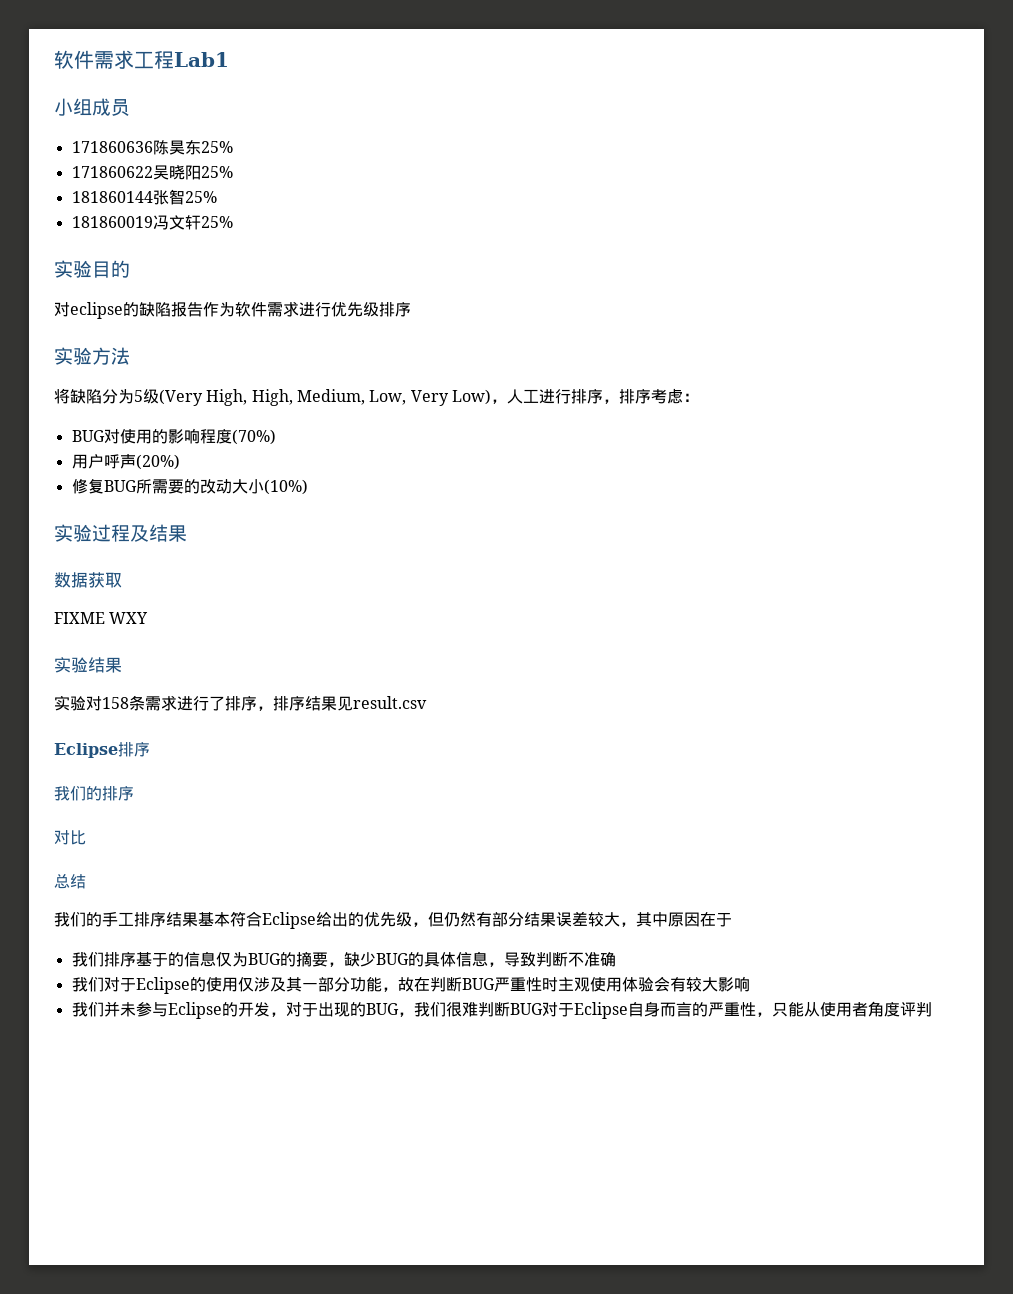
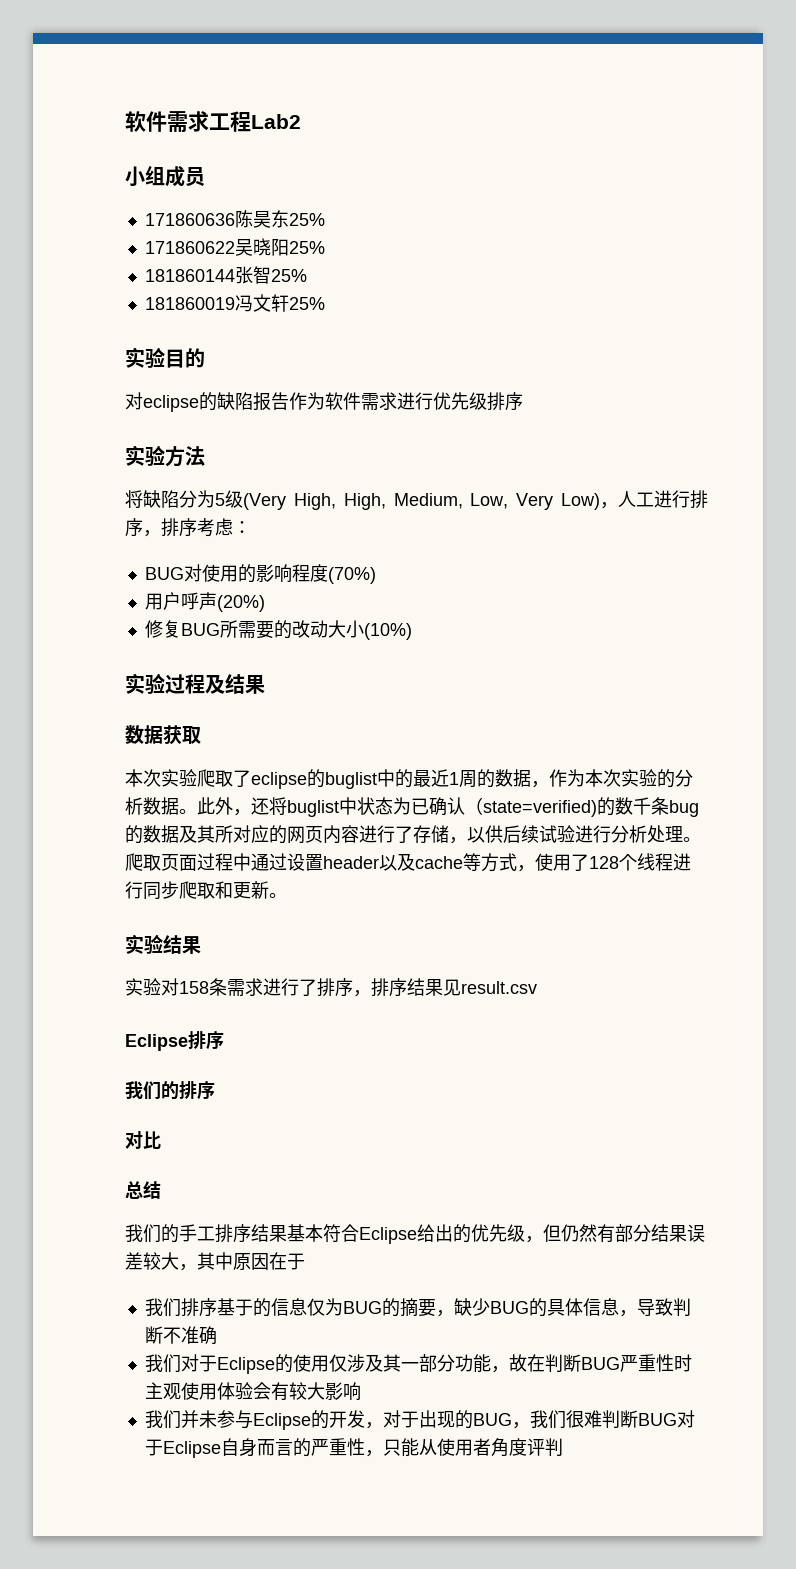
- 软件需求工程Lab1
+ 软件需求工程Lab2
- FIXME WXY
+ 本次实验爬取了eclipse的buglist中的最近1周的数据，作为本次实验的分析数据。此外，还将buglist中状态为已确认（state=verified)的数千条bug的数据及其所对应的网页内容进行了存储，以供后续试验进行分析处理。爬取页面过程中通过设置header以及cache等方式，使用了128个线程进行同步爬取和更新。

